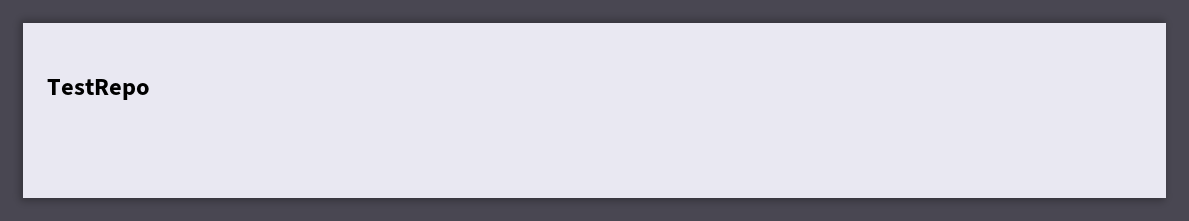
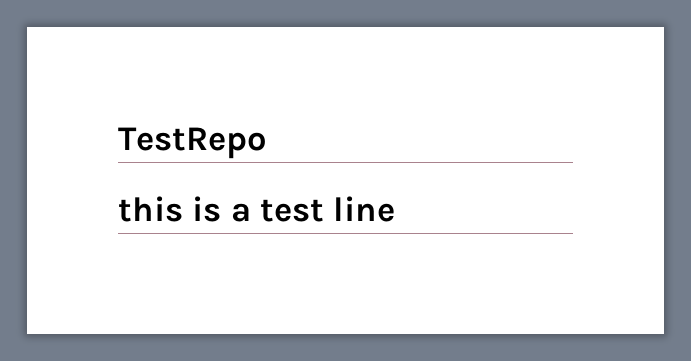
+ this is a test line

